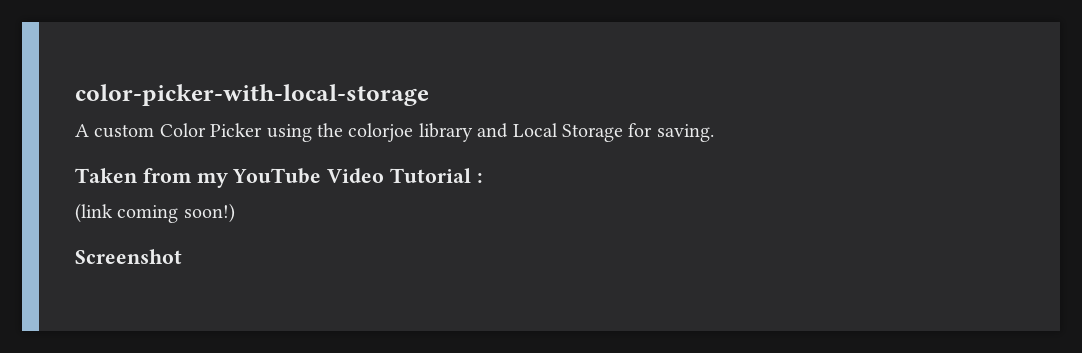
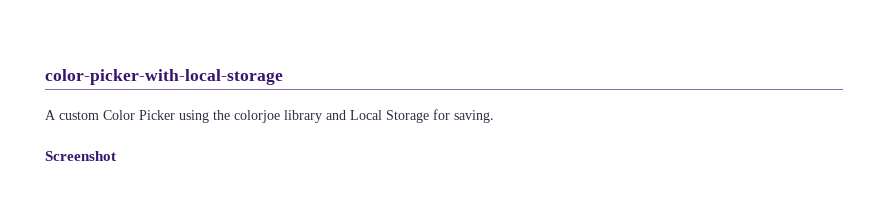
- Taken from my YouTube Video Tutorial :
- (link coming soon!)

